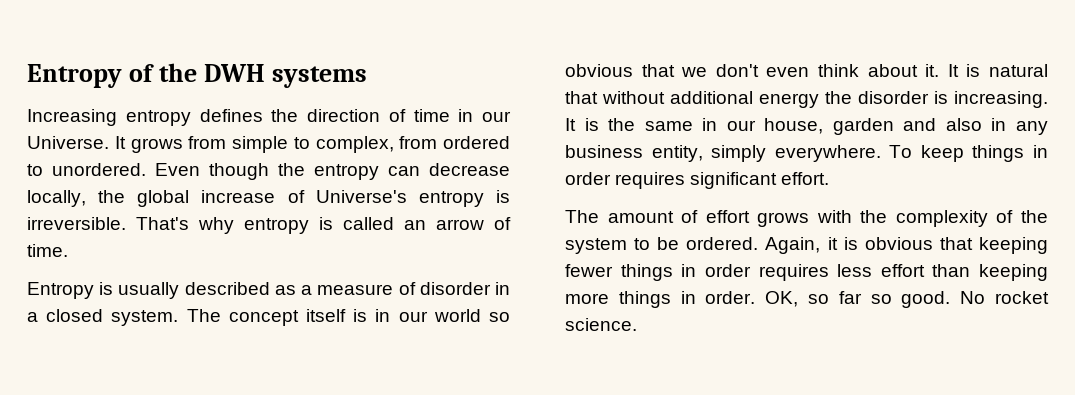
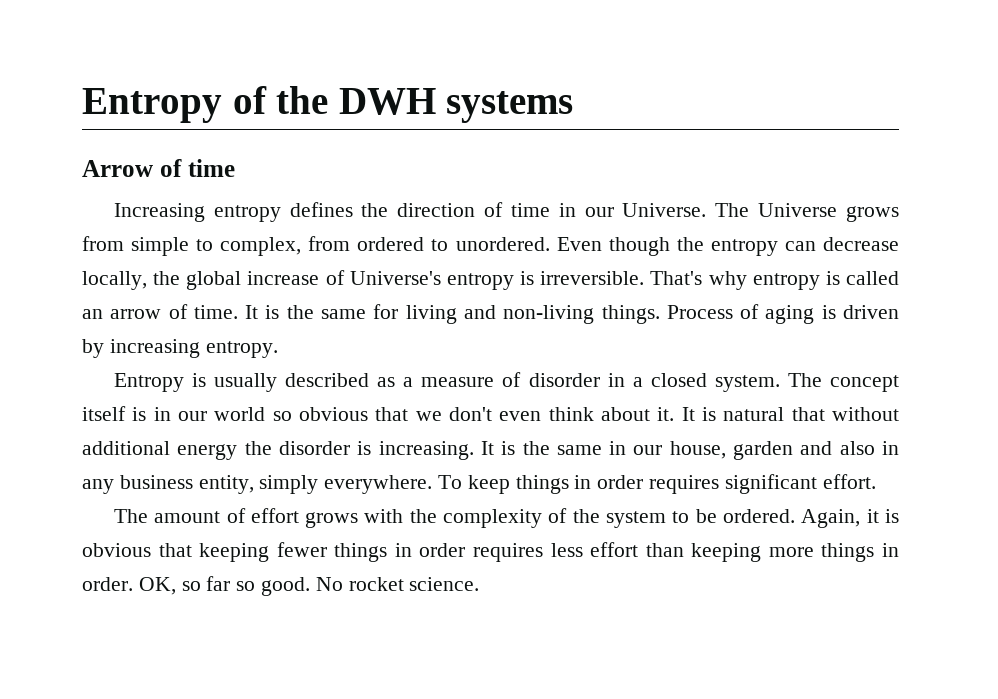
+ Arrow of time
- It grows from simple to complex, from ordered to unordered.
+ The Universe grows from simple to complex, from ordered to unordered.
+ It is the same for living and non-living things. Process of aging is driven by increasing entropy.

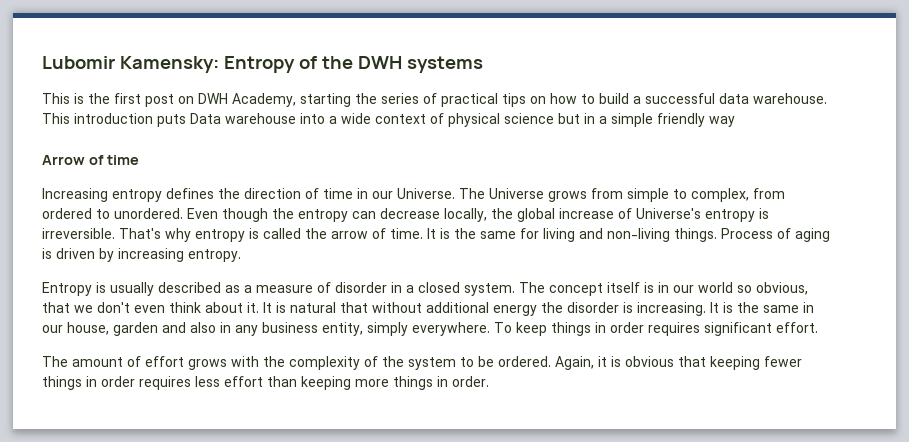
- Entropy of the DWH systems
+ Lubomir Kamensky: Entropy of the DWH systems
+ This is the first post on DWH Academy, starting the series of practical tips on how to build a successful data warehouse. This introduction puts Data warehouse into a wide context of physical science but in a simple friendly way
- That's why entropy is called an arrow of time.
+ That's why entropy is called the arrow of time.
- The concept itself is in our world so obvious that we don't even think about it.
+ The concept itself is in our world so obvious, that we don't even think about it.
- OK, so far so good. No rocket science.

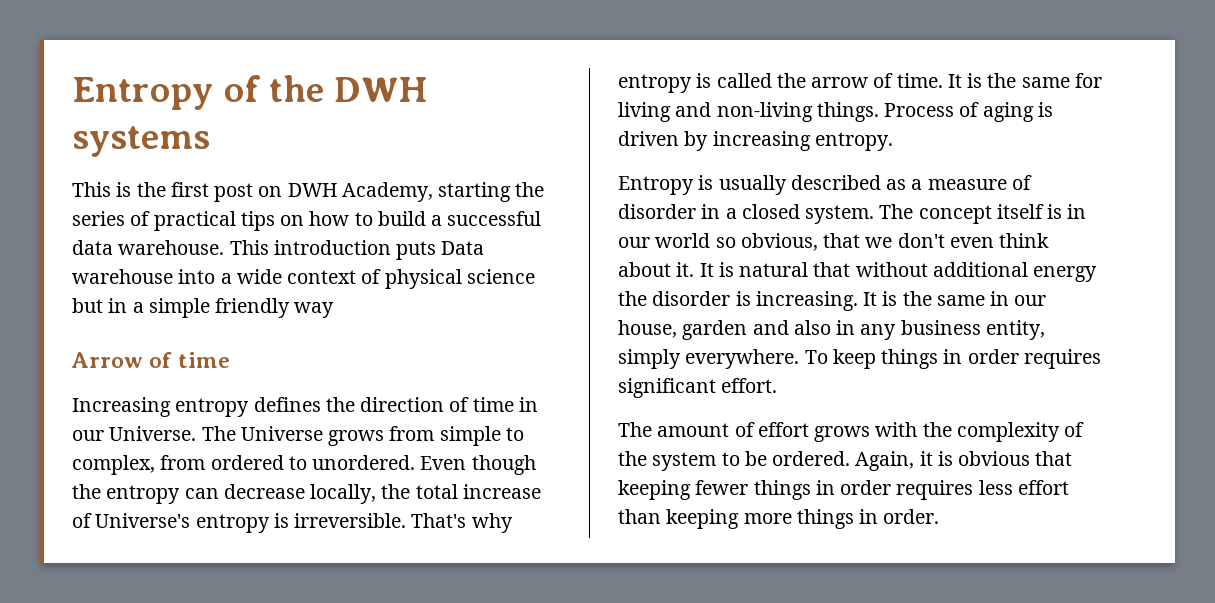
- Lubomir Kamensky: Entropy of the DWH systems
+ Entropy of the DWH systems
- Even though the entropy can decrease locally, the global increase of Universe's entropy is irreversible.
+ Even though the entropy can decrease locally, the total increase of Universe's entropy is irreversible.

